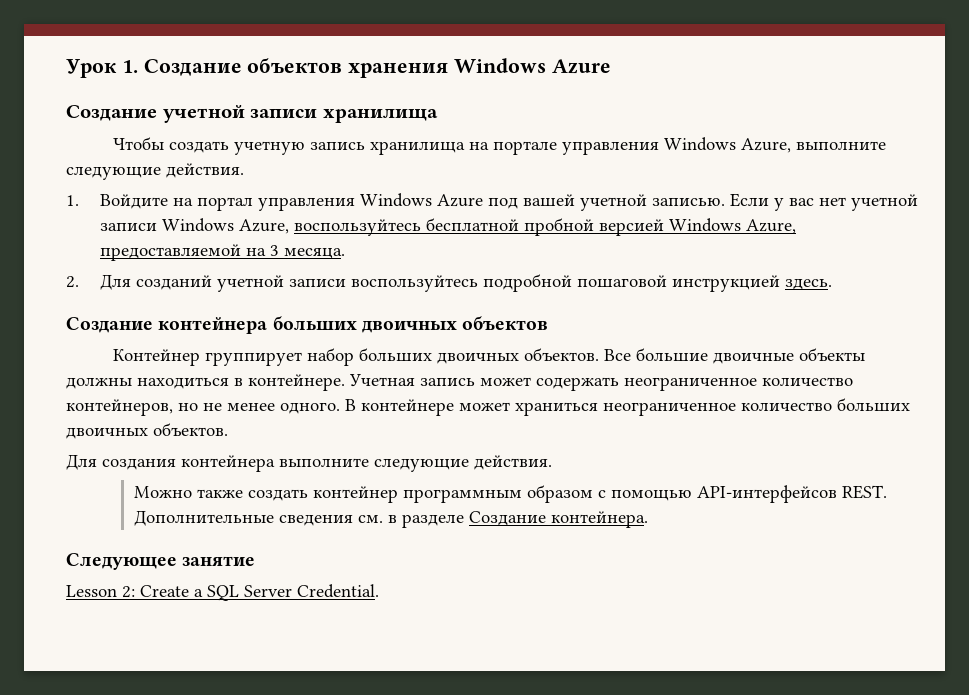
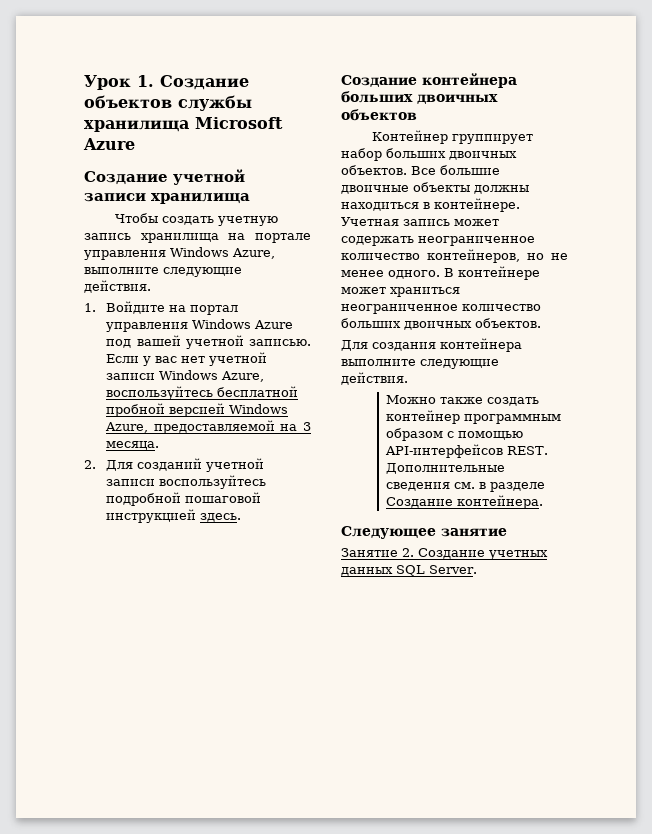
- Урок 1. Создание объектов хранения Windows Azure
+ Урок 1. Создание объектов службы хранилища Microsoft Azure
- Lesson 2: Create a SQL Server Credential.
+ Занятие 2. Создание учетных данных SQL Server.

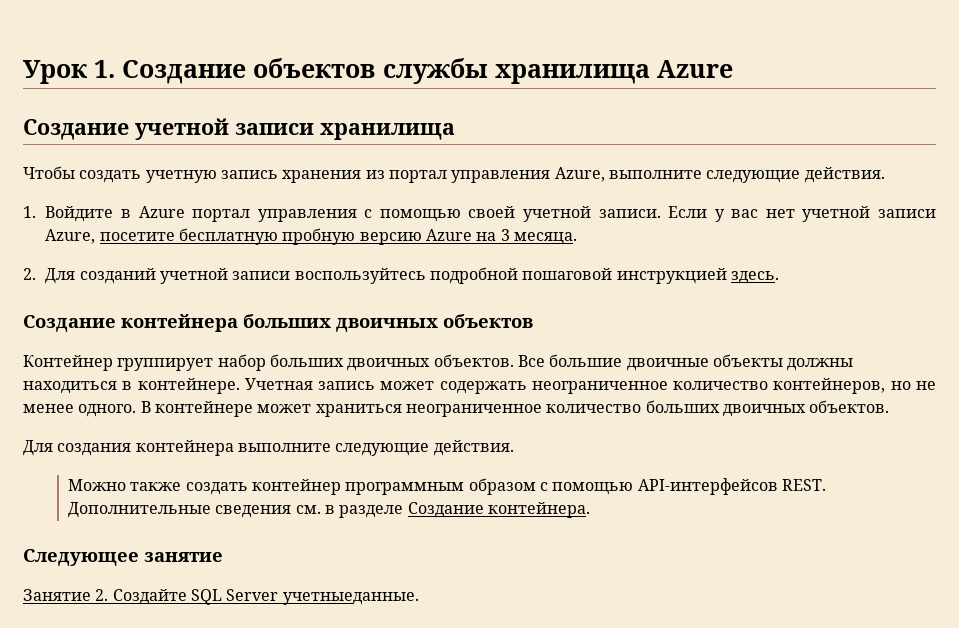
- Урок 1. Создание объектов службы хранилища Microsoft Azure
+ Урок 1. Создание объектов службы хранилища Azure
- Чтобы создать учетную запись хранилища на портале управления Windows Azure, выполните следующие действия.
+ Чтобы создать учетную запись хранения из портал управления Azure, выполните следующие действия.
- 1. Войдите на портал управления Windows Azure под вашей учетной записью.
+ 1. Войдите в Azure портал управления с помощью своей учетной записи.
- Если у вас нет учетной записи Windows Azure, воспользуйтесь бесплатной пробной версией Windows Azure, предоставляемой на 3 месяца.
+ Если у вас нет учетной записи Azure, посетите бесплатную пробную версию Azure на 3 месяца.
- Занятие 2. Создание учетных данных SQL Server.
+ Занятие 2. Создайте SQL Server учетныеданные.

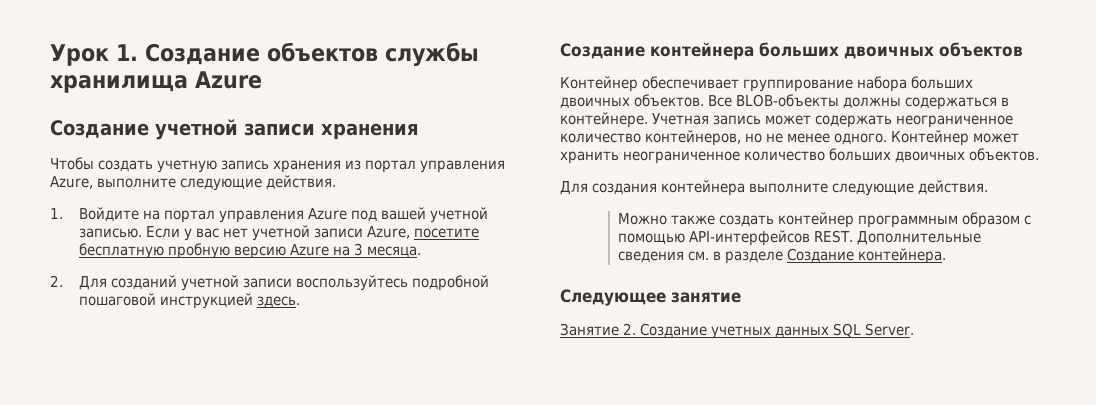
- Создание учетной записи хранилища
+ Создание учетной записи хранения
- 1. Войдите в Azure портал управления с помощью своей учетной записи.
+ 1. Войдите на портал управления Azure под вашей учетной записью.
- Контейнер группирует набор больших двоичных объектов.
+ Контейнер обеспечивает группирование набора больших двоичных объектов.
- Все большие двоичные объекты должны находиться в контейнере.
+ Все BLOB-объекты должны содержаться в контейнере.
- В контейнере может храниться неограниченное количество больших двоичных объектов.
+ Контейнер может хранить неограниченное количество больших двоичных объектов.
- Занятие 2. Создайте SQL Server учетныеданные.
+ Занятие 2. Создание учетных данных SQL Server.

